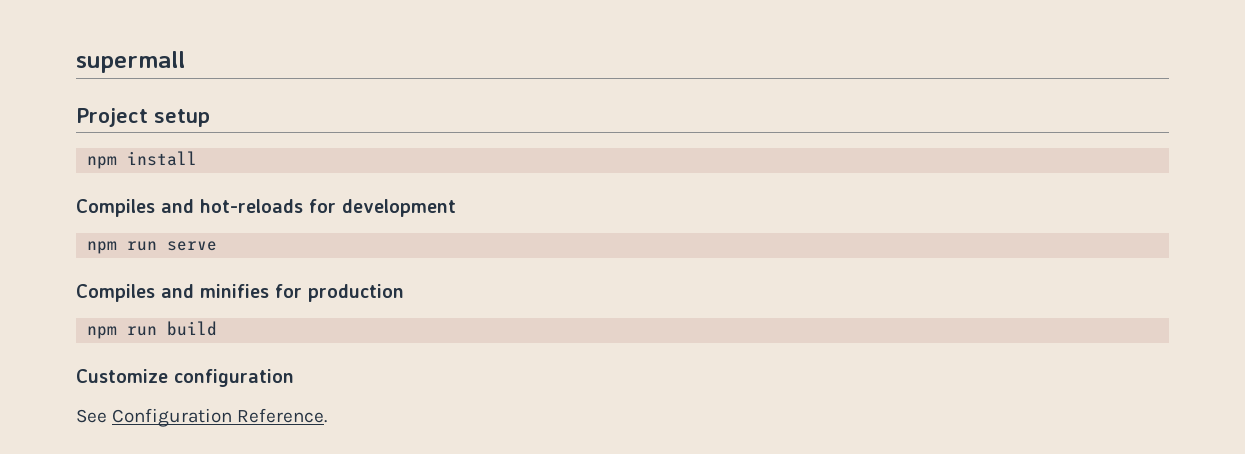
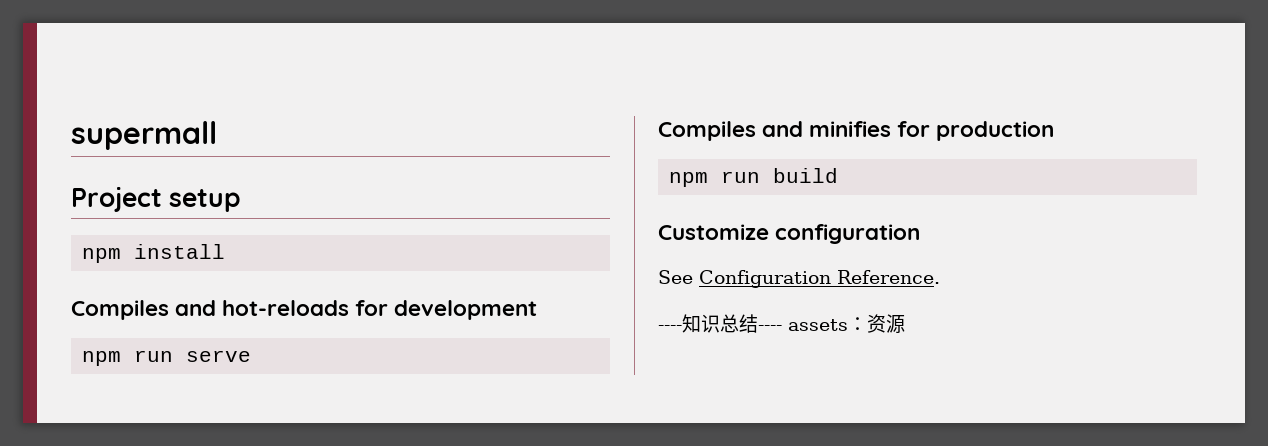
+ ----知识总结---- assets：资源

